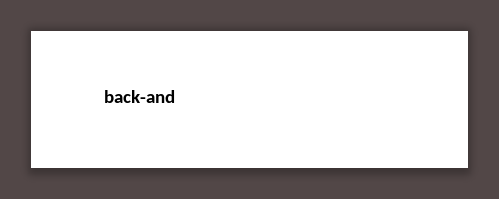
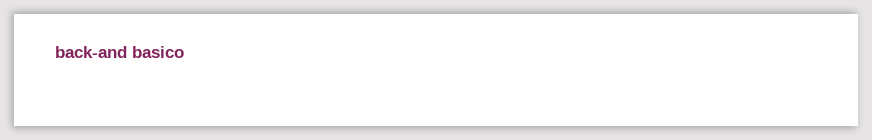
- back-and
+ back-and basico

